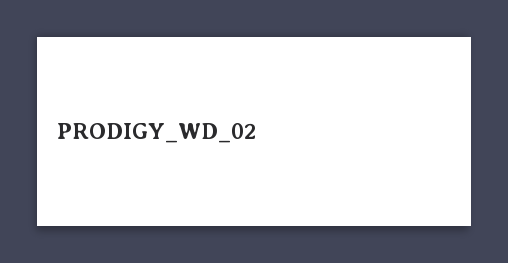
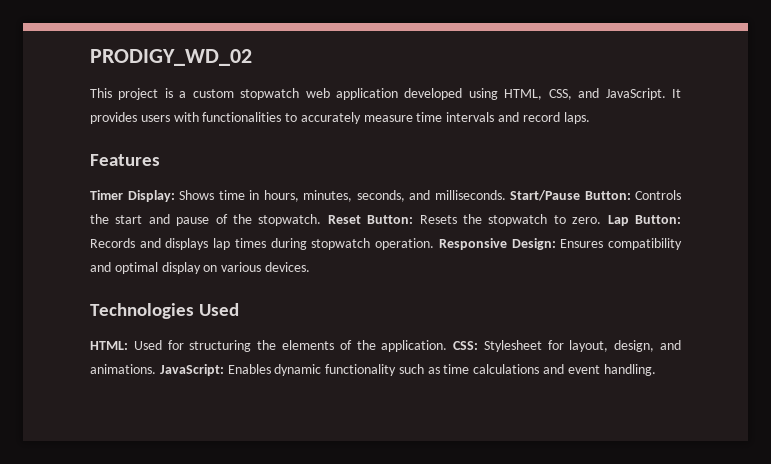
+ This project is a custom stopwatch web application developed using HTML, CSS, and JavaScript. It provides users with functionalities to accurately measure time intervals and record laps.
+ Features
+ Timer Display: Shows time in hours, minutes, seconds, and milliseconds. Start/Pause Button: Controls the start and pause of the stopwatch. Reset Button: Resets the stopwatch to zero. Lap Button: Records and displays lap times during stopwatch operation. Responsive Design: Ensures compatibility and optimal display on various devices.
+ Technologies Used
+ HTML: Used for structuring the elements of the application. CSS: Stylesheet for layout, design, and animations. JavaScript: Enables dynamic functionality such as time calculations and event handling.

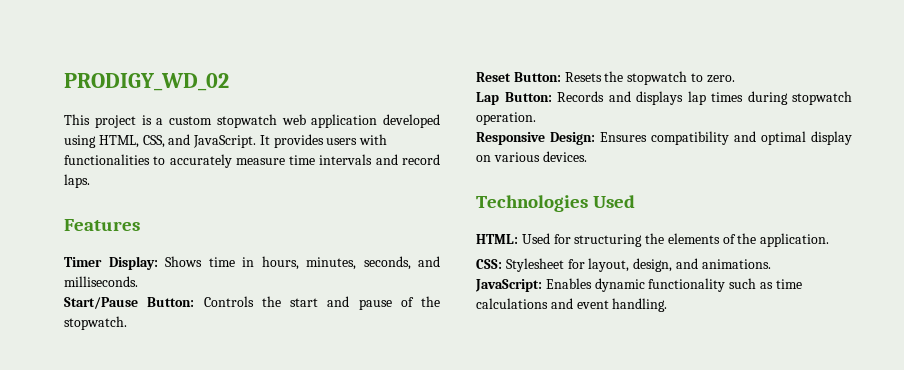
- Timer Display: Shows time in hours, minutes, seconds, and milliseconds. Start/Pause Button: Controls the start and pause of the stopwatch. Reset Button: Resets the stopwatch to zero. Lap Button: Records and displays lap times during stopwatch operation. Responsive Design: Ensures compatibility and optimal display on various devices.
+ Timer Display: Shows time in hours, minutes, seconds, and milliseconds.
+ Start/Pause Button: Controls the start and pause of the stopwatch.
+ Reset Button: Resets the stopwatch to zero.
+ Lap Button: Records and displays lap times during stopwatch operation.
+ Responsive Design: Ensures compatibility and optimal display on various devices.
- HTML: Used for structuring the elements of the application. CSS: Stylesheet for layout, design, and animations. JavaScript: Enables dynamic functionality such as time calculations and event handling.
+ HTML: Used for structuring the elements of the application.
+ CSS: Stylesheet for layout, design, and animations.
+ JavaScript: Enables dynamic functionality such as time calculations and event handling.

